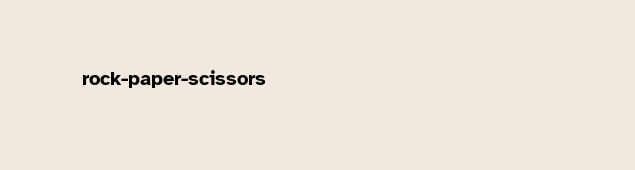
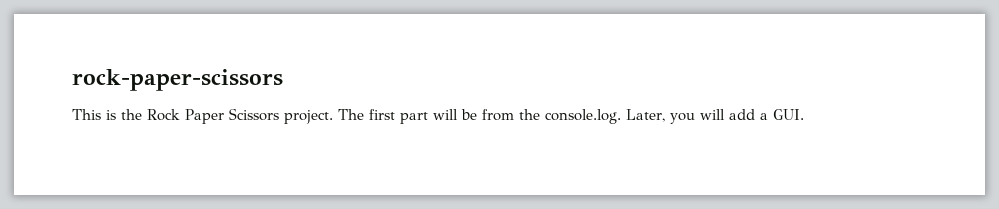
+ This is the Rock Paper Scissors project. The first part will be from the console.log. Later, you will add a GUI.

